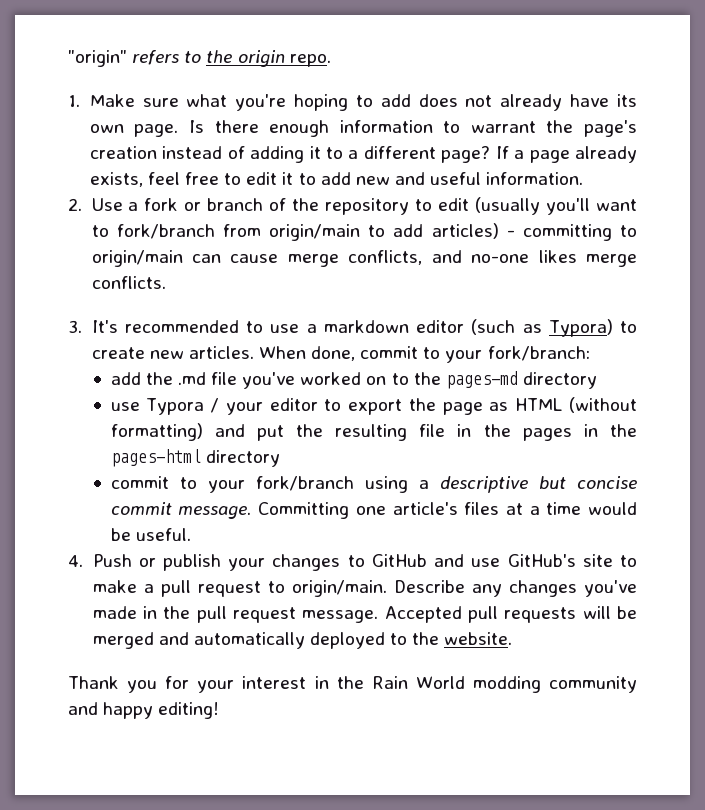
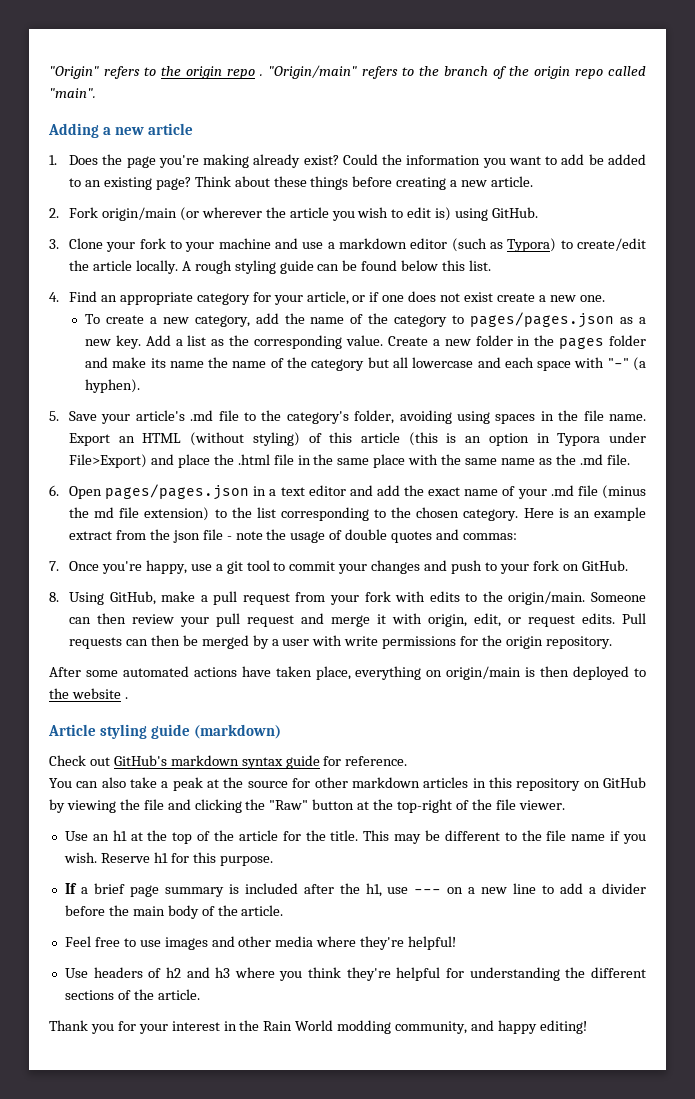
- "origin" refers to the origin repo.
- 1. Make sure what you're hoping to add does not already have its own page. Is there enough information to warrant the page's creation instead of adding it to a different page? If a page already exists, feel free to edit it to add new and useful information.
- 2. Use a fork or branch of the repository to edit (usually you'll want to fork/branch from origin/main to add articles) - committing to origin/main can cause merge conflicts, and no-one likes merge conflicts.
- 3. It's recommended to use a markdown editor (such as Typora) to create new articles. When done, commit to your fork/branch:
- add the .md file you've worked on to the pages-md directory
- use Typora / your editor to export the page as HTML (without formatting) and put the resulting file in the pages in the pages-html directory
- commit to your fork/branch using a descriptive but concise commit message. Committing one article's files at a time would be useful.
- 4. Push or publish your changes to GitHub and use GitHub's site to make a pull request to origin/main. Describe any changes you've made in the pull request message. Accepted pull requests will be merged and automatically deployed to the website.
+ "Origin" refers to the origin repo . "Origin/main" refers to the branch of the origin repo called "main".
+ Adding a new article
+ 1. Does the page you're making already exist? Could the information you want to add be added to an existing page? Think about these things before creating a new article.
+ 2. Fork origin/main (or wherever the article you wish to edit is) using GitHub.
+ 3. Clone your fork to your machine and use a markdown editor (such as Typora) to create/edit the article locally. A rough styling guide can be found below this list.
+ 4. Find an appropriate category for your article, or if one does not exist create a new one.
+ To create a new category, add the name of the category to pages/pages.json as a new key. Add a list as the corresponding value. Create a new folder in the pages folder and make its name the name of the category but all lowercase and each space with "-" (a hyphen).
+ 5. Save your article's .md file to the category's folder, avoiding using spaces in the file name. Export an HTML (without styling) of this article (this is an option in Typora under File>Export) and place the .html file in the same place with the same name as the .md file.
+ 6. Open pages/pages.json in a text editor and add the exact name of your .md file (minus the md file extension) to the list corresponding to the chosen category. Here is an example extract from the json file - note the usage of double quotes and commas:
+ 7. Once you're happy, use a git tool to commit your changes and push to your fork on GitHub.
+ 8. Using GitHub, make a pull request from your fork with edits to the origin/main. Someone can then review your pull request and merge it with origin, edit, or request edits. Pull requests can then be merged by a user with write permissions for the origin repository.
+ After some automated actions have taken place, everything on origin/main is then deployed to the website .
+ Article styling guide (markdown)
+ Check out GitHub's markdown syntax guide for reference.
+ You can also take a peak at the source for other markdown articles in this repository on GitHub by viewing the file and clicking the "Raw" button at the top-right of the file viewer.
+ Use an h1 at the top of the article for the title. This may be different to the file name if you wish. Reserve h1 for this purpose.
+ If a brief page summary is included after the h1, use --- on a new line to add a divider before the main body of the article.
+ Feel free to use images and other media where they're helpful!
+ Use headers of h2 and h3 where you think they're helpful for understanding the different sections of the article.
- Thank you for your interest in the Rain World modding community and happy editing!
+ Thank you for your interest in the Rain World modding community, and happy editing!

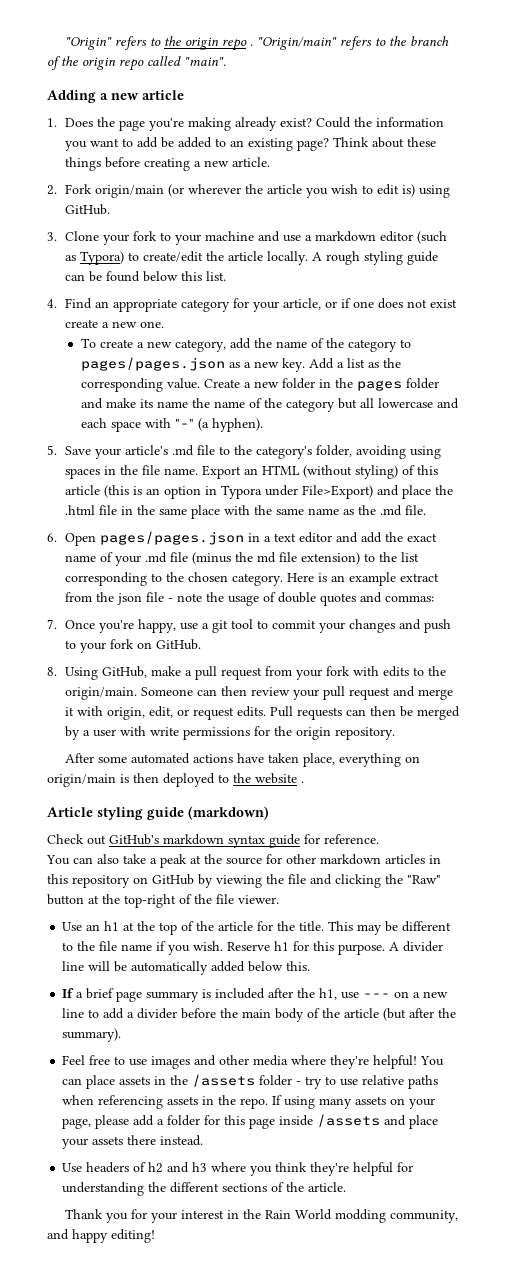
+ A divider line will be automatically added below this.
- If a brief page summary is included after the h1, use --- on a new line to add a divider before the main body of the article.
+ If a brief page summary is included after the h1, use --- on a new line to add a divider before the main body of the article (but after the summary).
+ You can place assets in the /assets folder - try to use relative paths when referencing assets in the repo. If using many assets on your page, please add a folder for this page inside /assets and place your assets there instead.

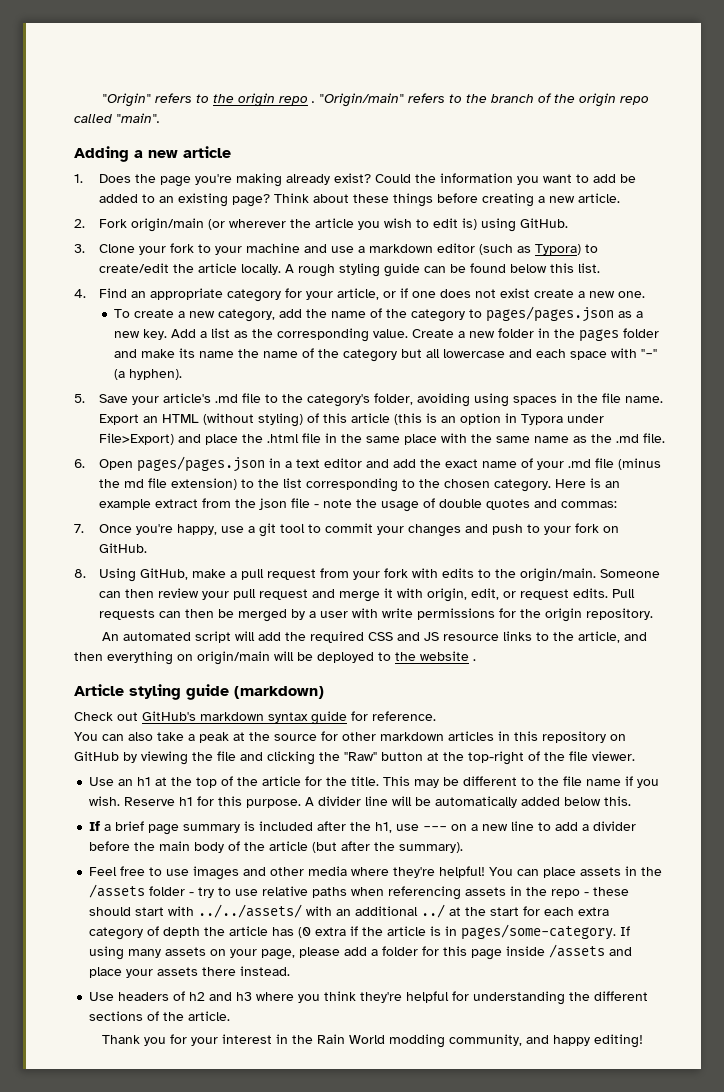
- After some automated actions have taken place, everything on origin/main is then deployed to the website .
+ An automated script will add the required CSS and JS resource links to the article, and then everything on origin/main will be deployed to the website .
- You can place assets in the /assets folder - try to use relative paths when referencing assets in the repo.
+ You can place assets in the /assets folder - try to use relative paths when referencing assets in the repo - these should start with ../../assets/ with an additional ../ at the start for each extra category of depth the article has (0 extra if the article is in pages/some-category.

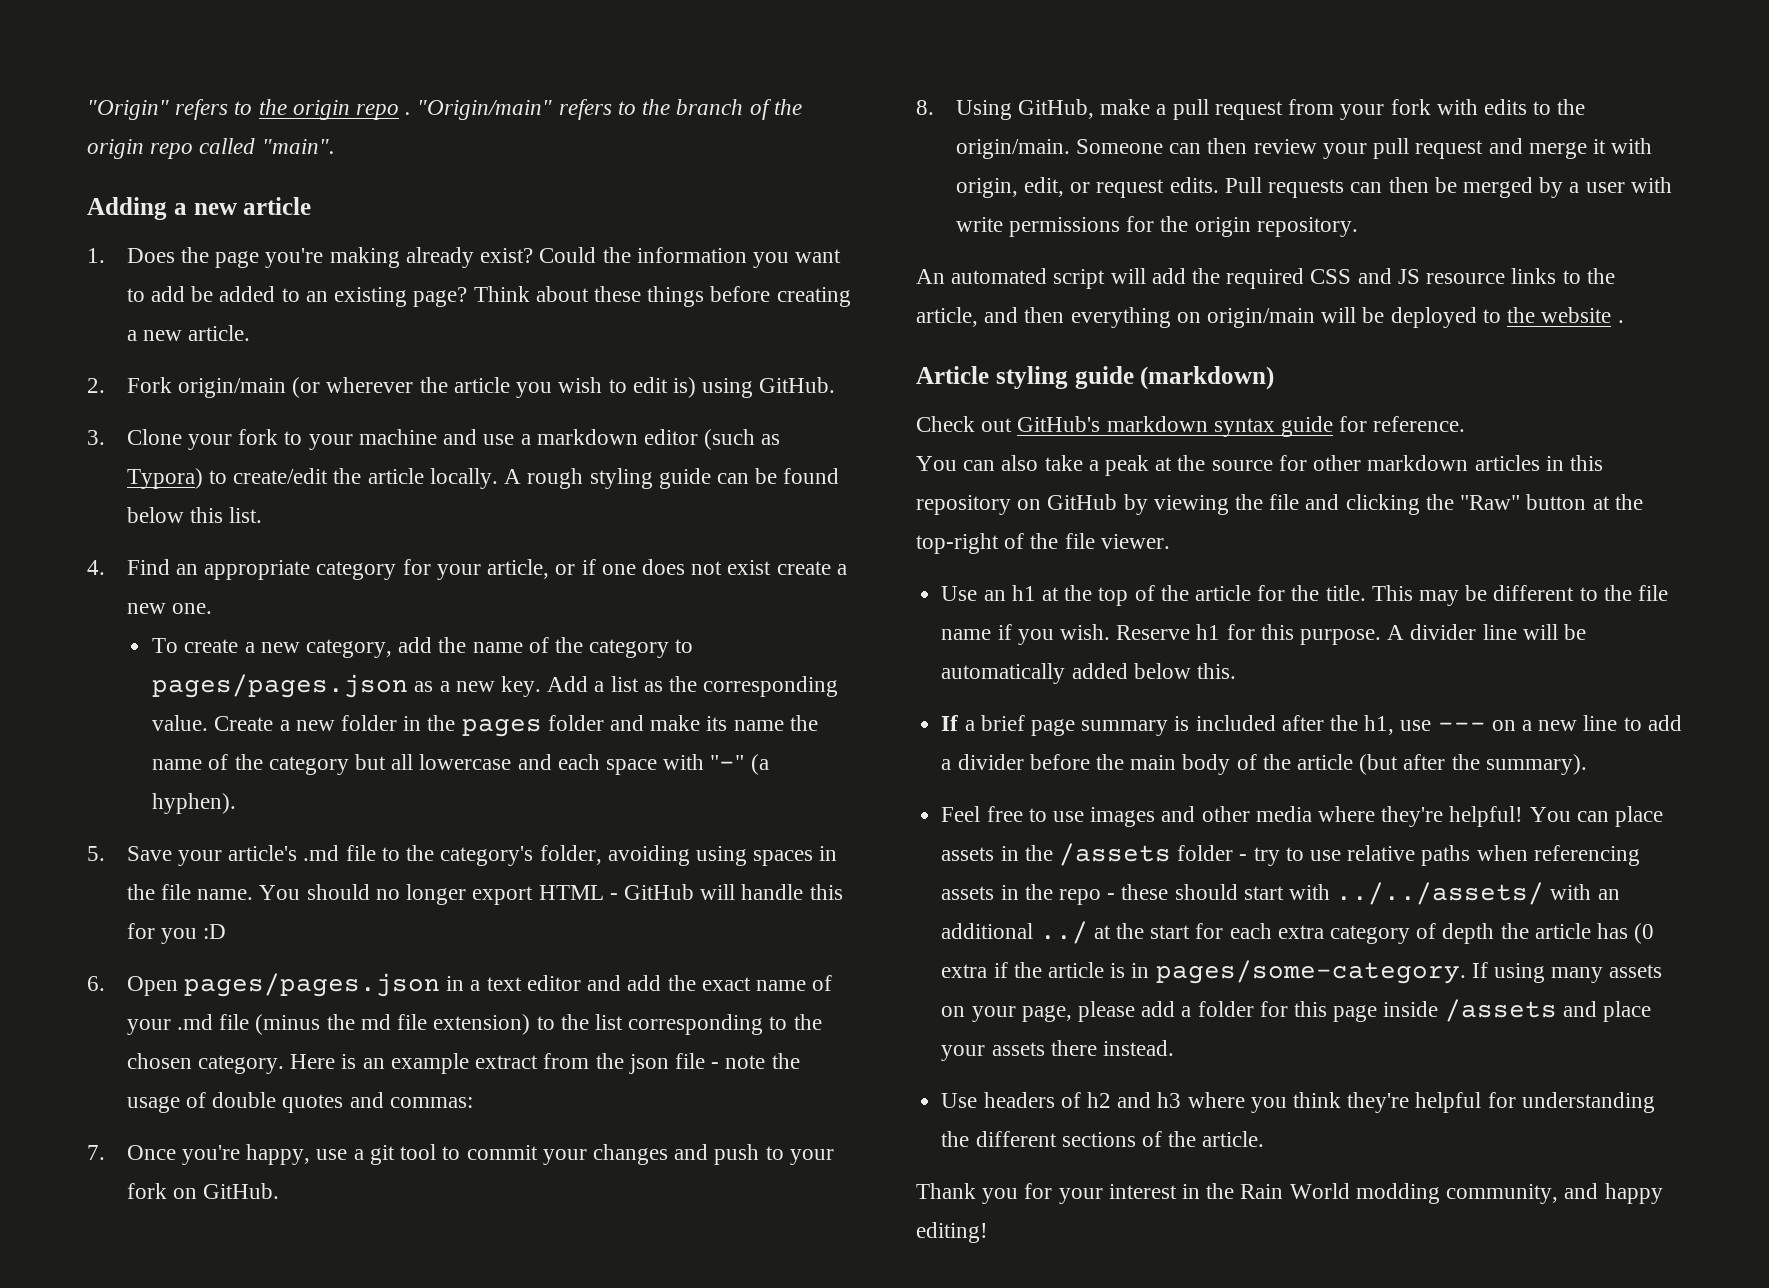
- Export an HTML (without styling) of this article (this is an option in Typora under File>Export) and place the .html file in the same place with the same name as the .md file.
+ You should no longer export HTML - GitHub will handle this for you :D

